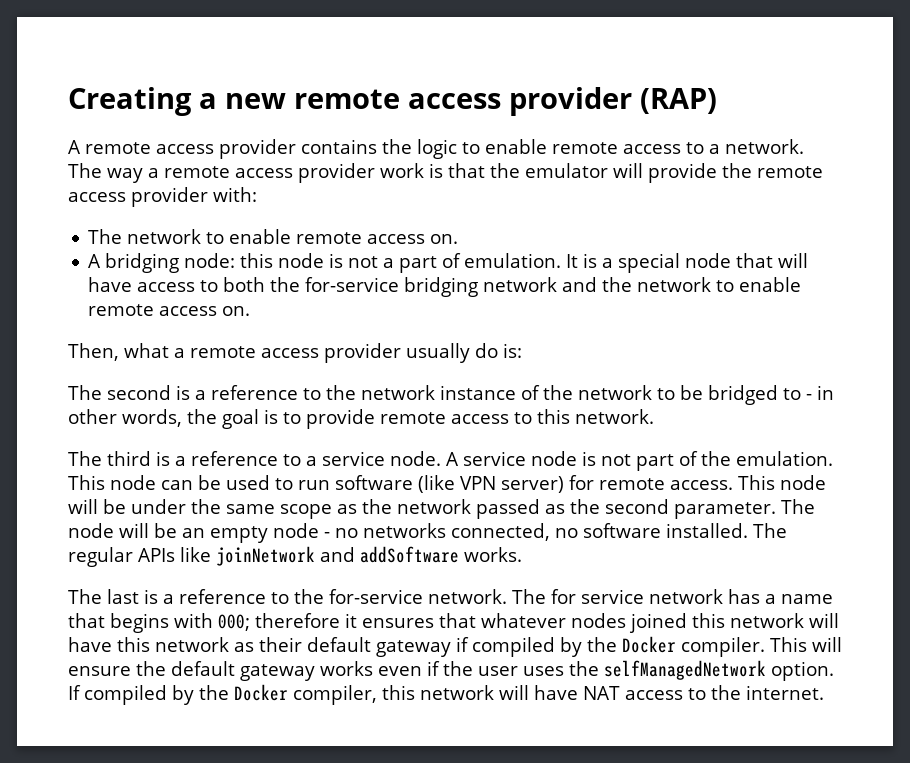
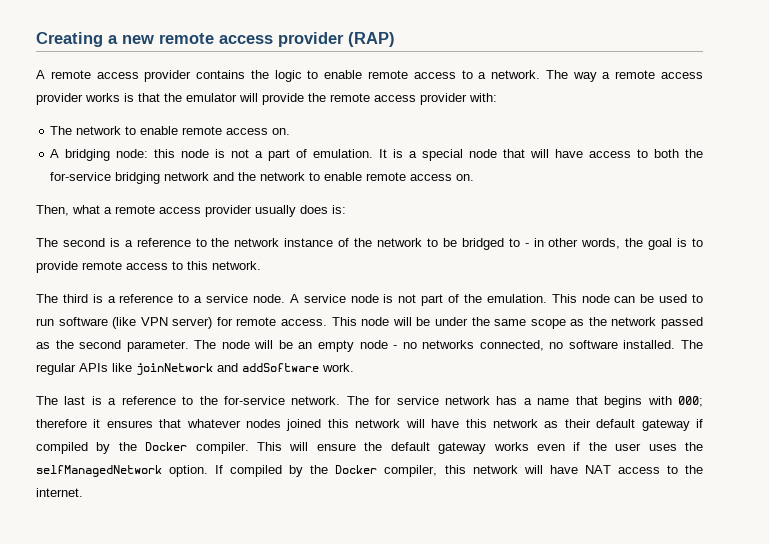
- The way a remote access provider work is that the emulator will provide the remote access provider with:
+ The way a remote access provider works is that the emulator will provide the remote access provider with:
- Then, what a remote access provider usually do is:
+ Then, what a remote access provider usually does is:
- The regular APIs like joinNetwork and addSoftware works.
+ The regular APIs like joinNetwork and addSoftware work.

